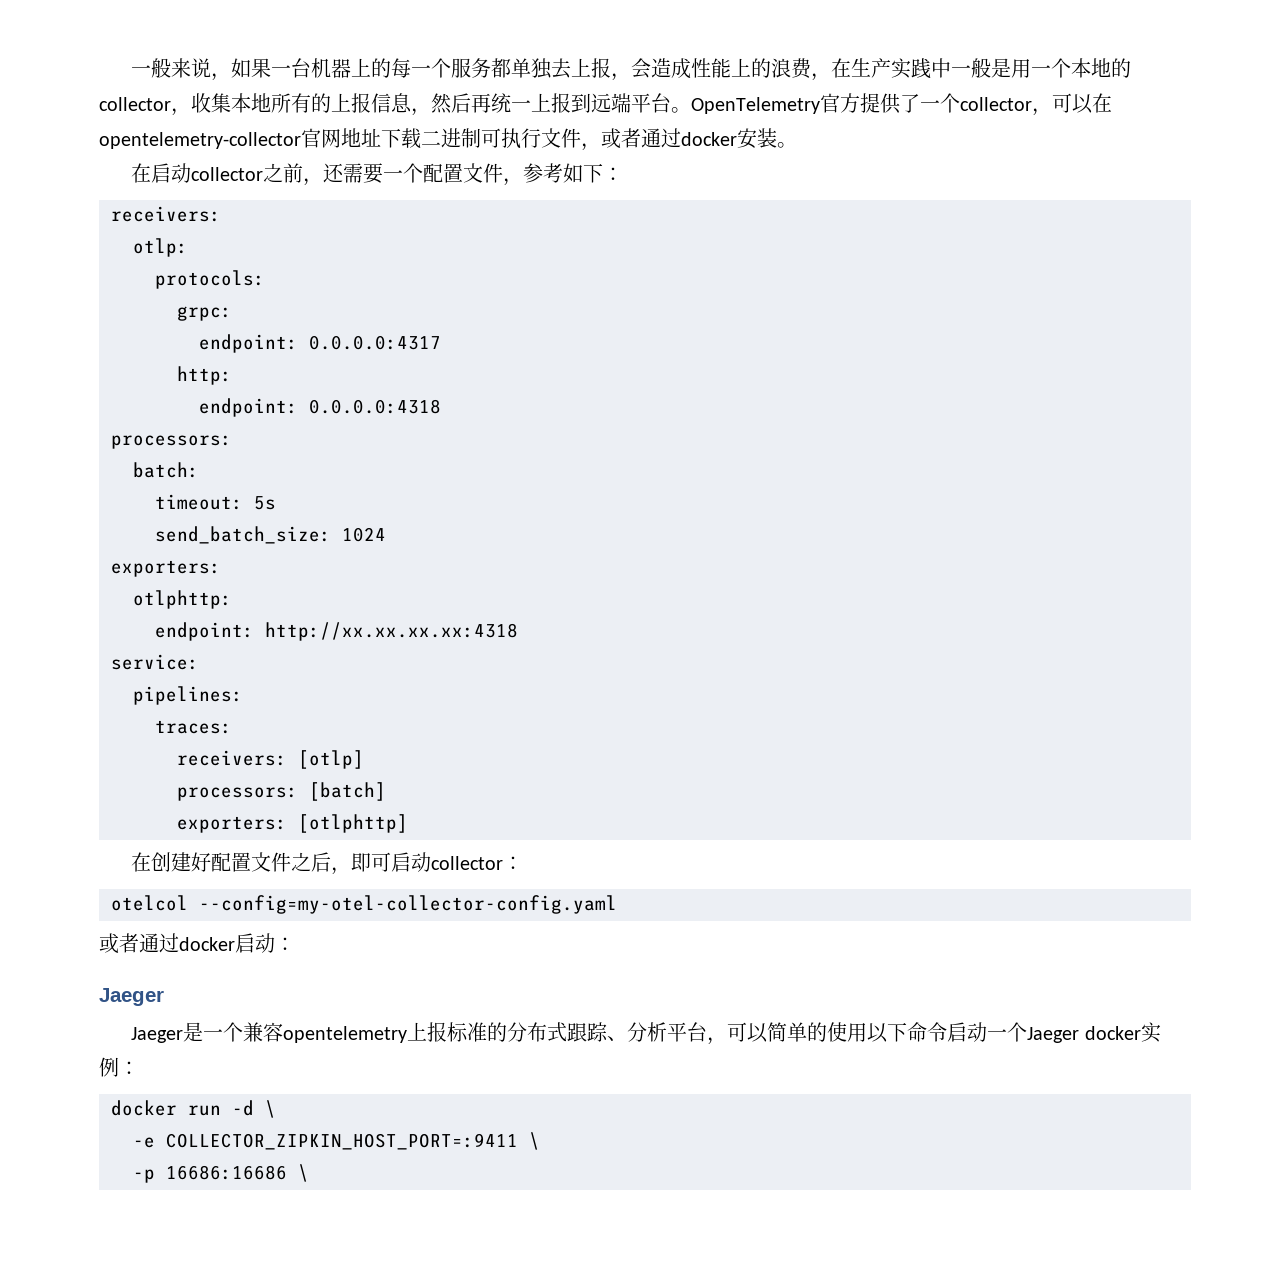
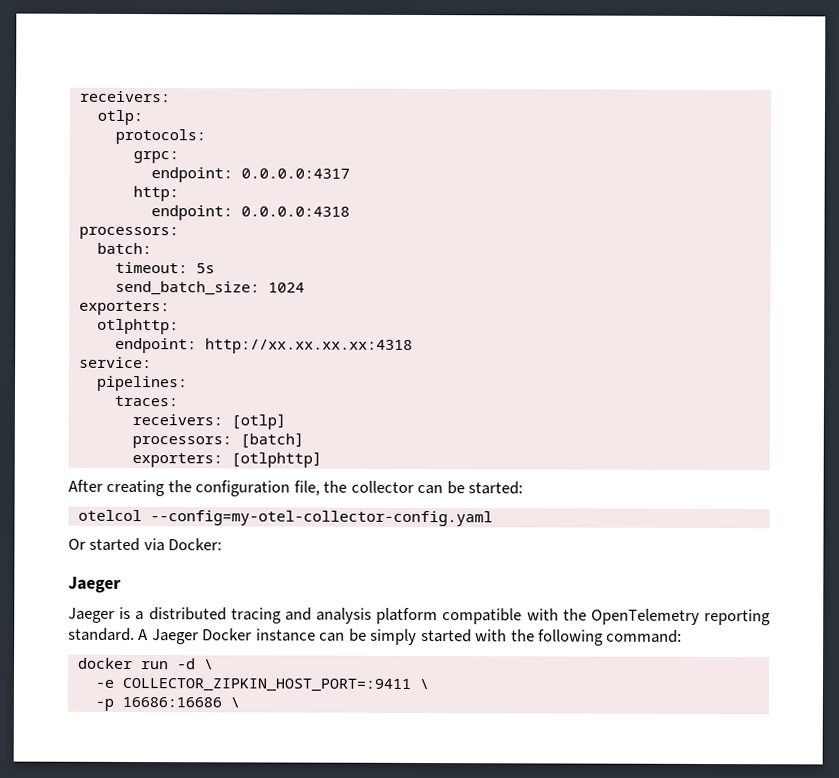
- 一般来说，如果一台机器上的每一个服务都单独去上报，会造成性能上的浪费，在生产实践中一般是用一个本地的collector，收集本地所有的上报信息，然后再统一上报到远端平台。OpenTelemetry官方提供了一个collector，可以在opentelemetry-collector官网地址下载二进制可执行文件，或者通过docker安装。
- 在启动collector之前，还需要一个配置文件，参考如下：
- 在创建好配置文件之后，即可启动collector：
+ After creating the configuration file, the collector can be started:
  otelcol --config=my-otel-collector-config.yaml
- 或者通过docker启动：
+ Or started via Docker:
  Jaeger
- Jaeger是一个兼容opentelemetry上报标准的分布式跟踪、分析平台，可以简单的使用以下命令启动一个Jaeger docker实例：
+ Jaeger is a distributed tracing and analysis platform compatible with the OpenTelemetry reporting standard. A Jaeger Docker instance can be simply started with the following command:

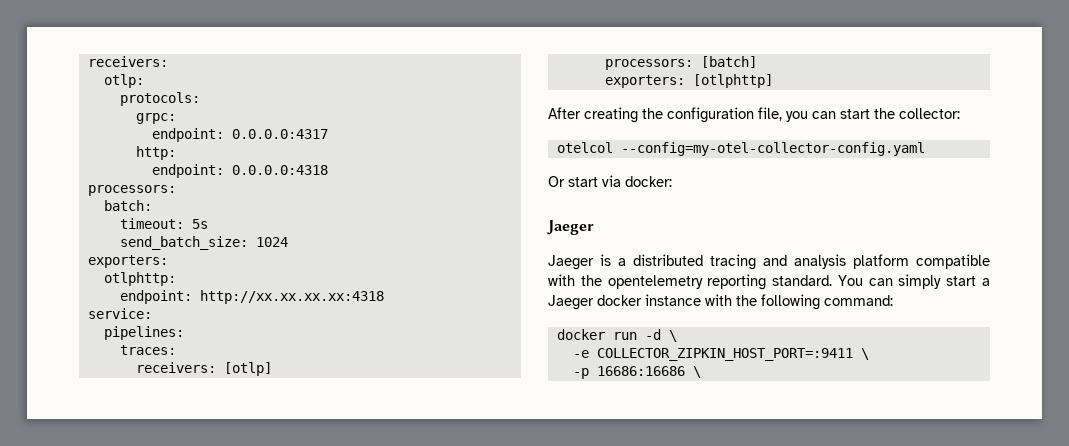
- After creating the configuration file, the collector can be started:
+ After creating the configuration file, you can start the collector:
- Or started via Docker:
+ Or start via docker:
- Jaeger is a distributed tracing and analysis platform compatible with the OpenTelemetry reporting standard.
+ Jaeger is a distributed tracing and analysis platform compatible with the opentelemetry reporting standard.
- A Jaeger Docker instance can be simply started with the following command:
+ You can simply start a Jaeger docker instance with the following command:

